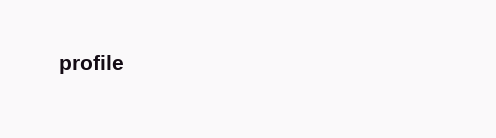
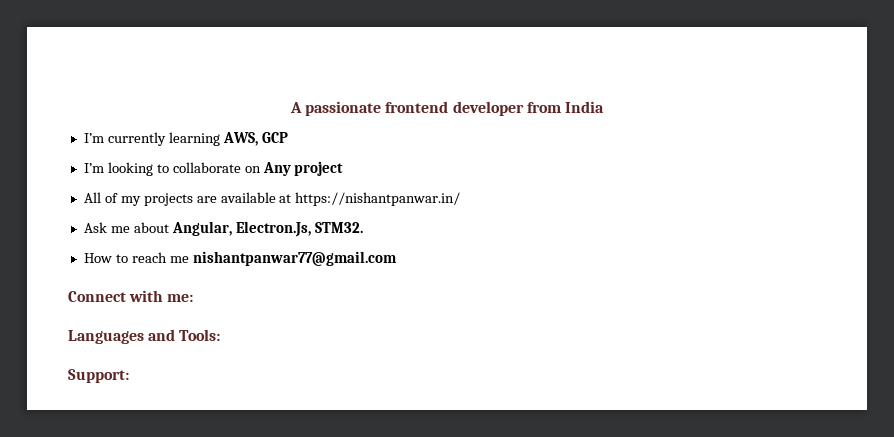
- profile
+ A passionate frontend developer from India
+ I’m currently learning AWS, GCP
+ I’m looking to collaborate on Any project
+ All of my projects are available at https://nishantpanwar.in/
+ Ask me about Angular, Electron.Js, STM32.
+ How to reach me nishantpanwar77@gmail.com
+ Connect with me:
+ Languages and Tools:
+ Support:

